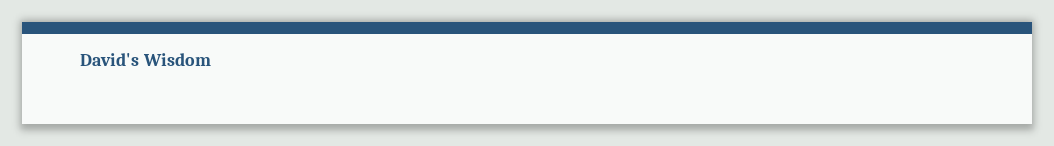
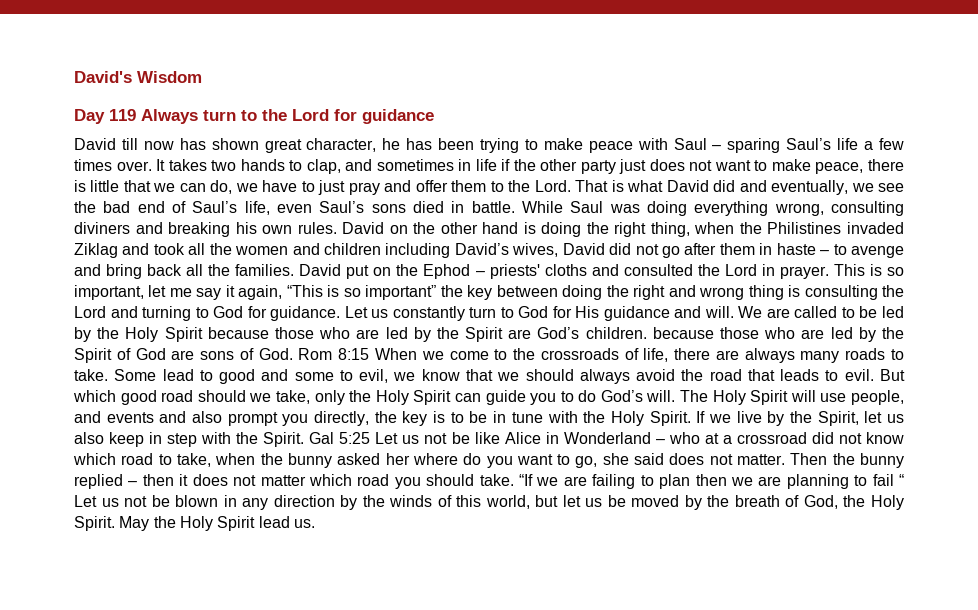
+ Day 119 Always turn to the Lord for guidance
+ David till now has shown great character, he has been trying to make peace with Saul – sparing Saul’s life a few times over. It takes two hands to clap, and sometimes in life if the other party just does not want to make peace, there is little that we can do, we have to just pray and offer them to the Lord. That is what David did and eventually, we see the bad end of Saul’s life, even Saul’s sons died in battle. While Saul was doing everything wrong, consulting diviners and breaking his own rules. David on the other hand is doing the right thing, when the Philistines invaded Ziklag and took all the women and children including David’s wives, David did not go after them in haste – to avenge and bring back all the families. David put on the Ephod – priests' cloths and consulted the Lord in prayer. This is so important, let me say it again, “This is so important” the key between doing the right and wrong thing is consulting the Lord and turning to God for guidance. Let us constantly turn to God for His guidance and will. We are called to be led by the Holy Spirit because those who are led by the Spirit are God’s children. because those who are led by the Spirit of God are sons of God. Rom 8:15 When we come to the crossroads of life, there are always many roads to take. Some lead to good and some to evil, we know that we should always avoid the road that leads to evil. But which good road should we take, only the Holy Spirit can guide you to do God’s will. The Holy Spirit will use people, and events and also prompt you directly, the key is to be in tune with the Holy Spirit. If we live by the Spirit, let us also keep in step with the Spirit. Gal 5:25 Let us not be like Alice in Wonderland – who at a crossroad did not know which road to take, when the bunny asked her where do you want to go, she said does not matter. Then the bunny replied – then it does not matter which road you should take. “If we are failing to plan then we are planning to fail “ Let us not be blown in any direction by the winds of this world, but let us be moved by the breath of God, the Holy Spirit. May the Holy Spirit lead us.

